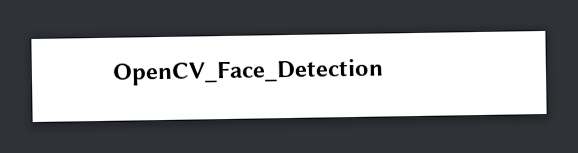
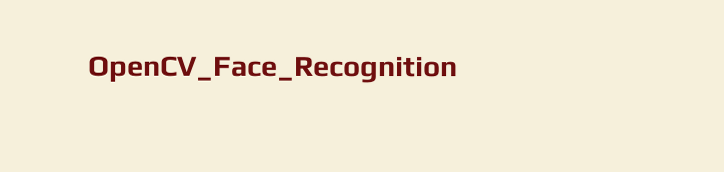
- OpenCV_Face_Detection
+ OpenCV_Face_Recognition

